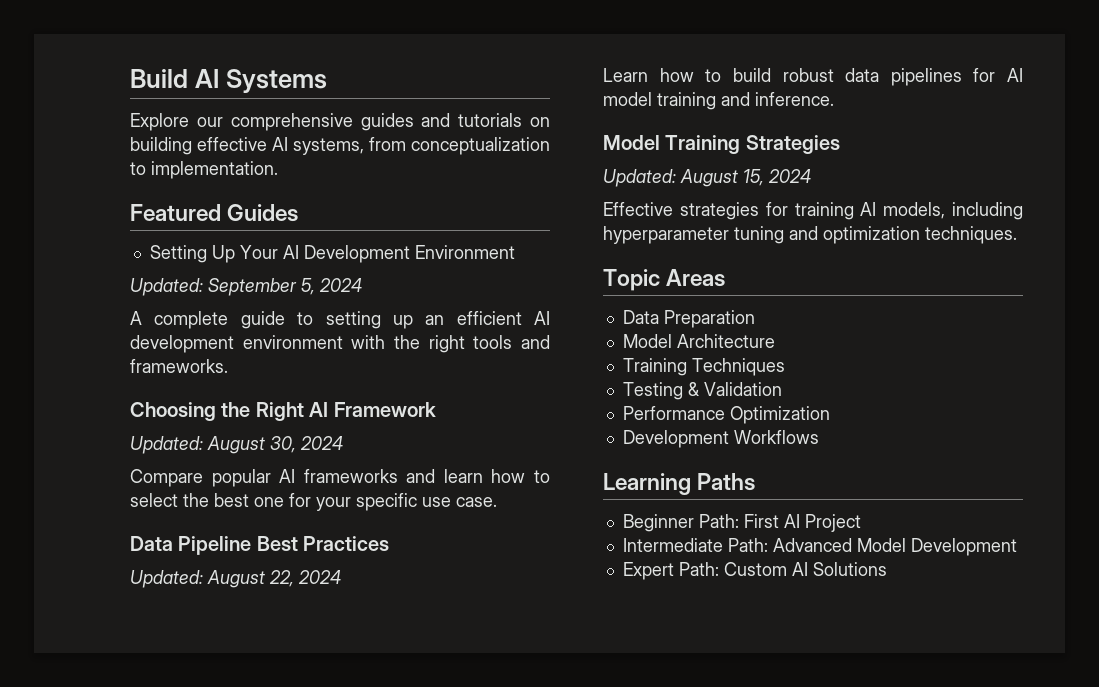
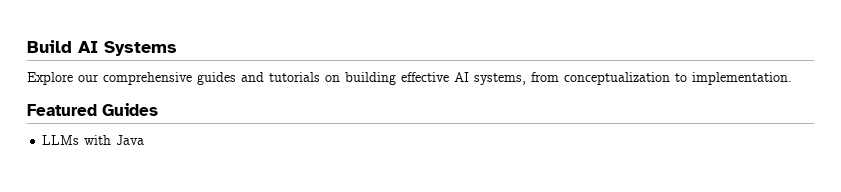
- Setting Up Your AI Development Environment
- Updated: September 5, 2024
- A complete guide to setting up an efficient AI development environment with the right tools and frameworks.
- Choosing the Right AI Framework
- Updated: August 30, 2024
- Compare popular AI frameworks and learn how to select the best one for your specific use case.
- Data Pipeline Best Practices
- Updated: August 22, 2024
- Learn how to build robust data pipelines for AI model training and inference.
- Model Training Strategies
- Updated: August 15, 2024
- Effective strategies for training AI models, including hyperparameter tuning and optimization techniques.
- Topic Areas
- Data Preparation
- Model Architecture
- Training Techniques
- Testing & Validation
- Performance Optimization
- Development Workflows
- Learning Paths
- Beginner Path: First AI Project
- Intermediate Path: Advanced Model Development
- Expert Path: Custom AI Solutions
+ LLMs with Java

